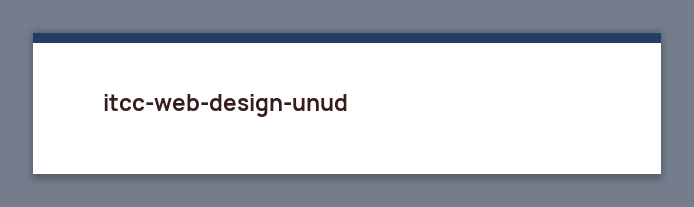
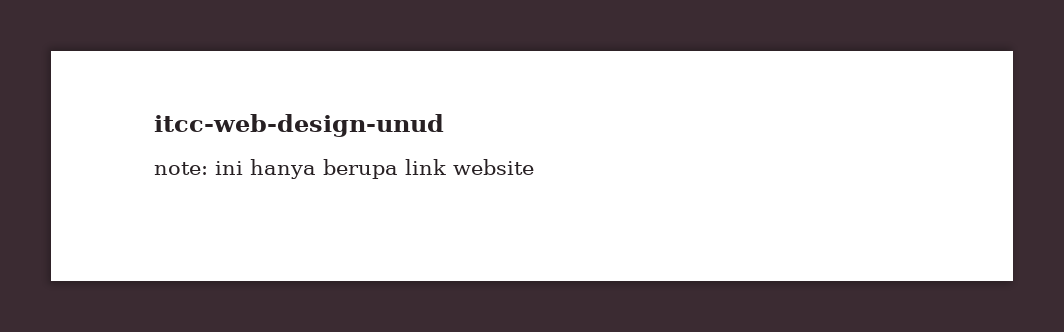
+ note: ini hanya berupa link website

